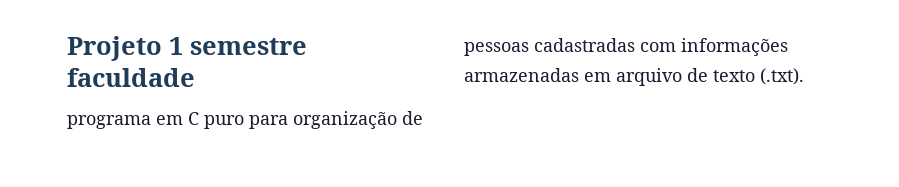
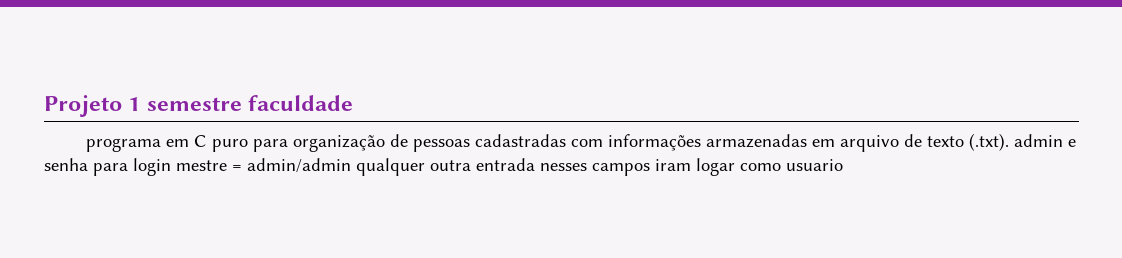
- programa em C puro para organização de pessoas cadastradas com informações armazenadas em arquivo de texto (.txt).
+ programa em C puro para organização de pessoas cadastradas com informações armazenadas em arquivo de texto (.txt). admin e senha para login mestre = admin/admin qualquer outra entrada nesses campos iram logar como usuario

